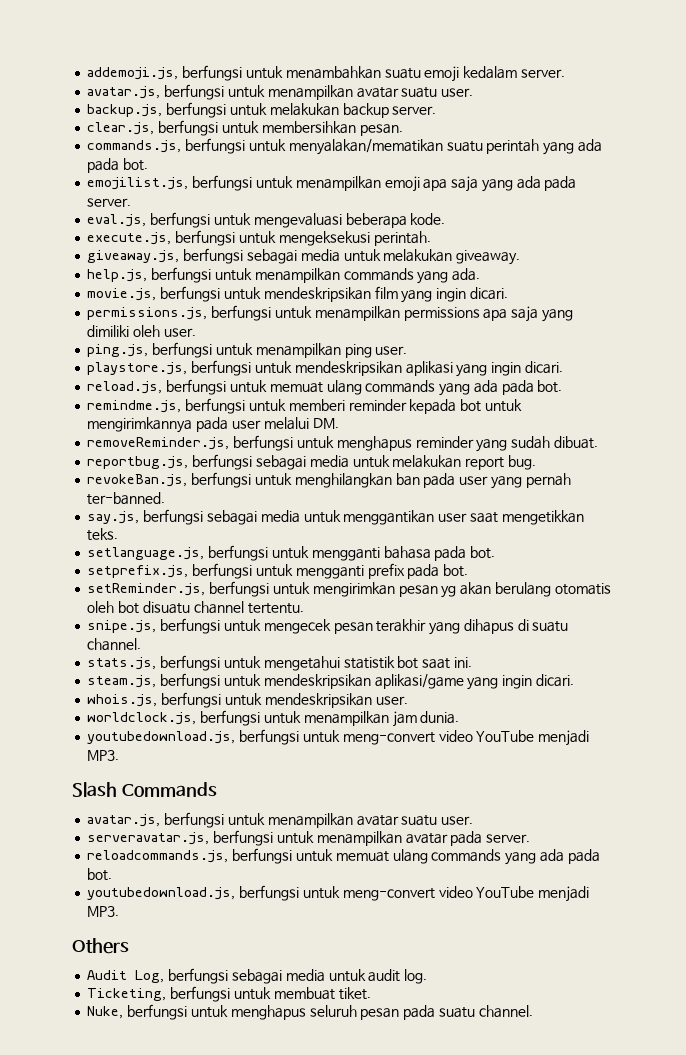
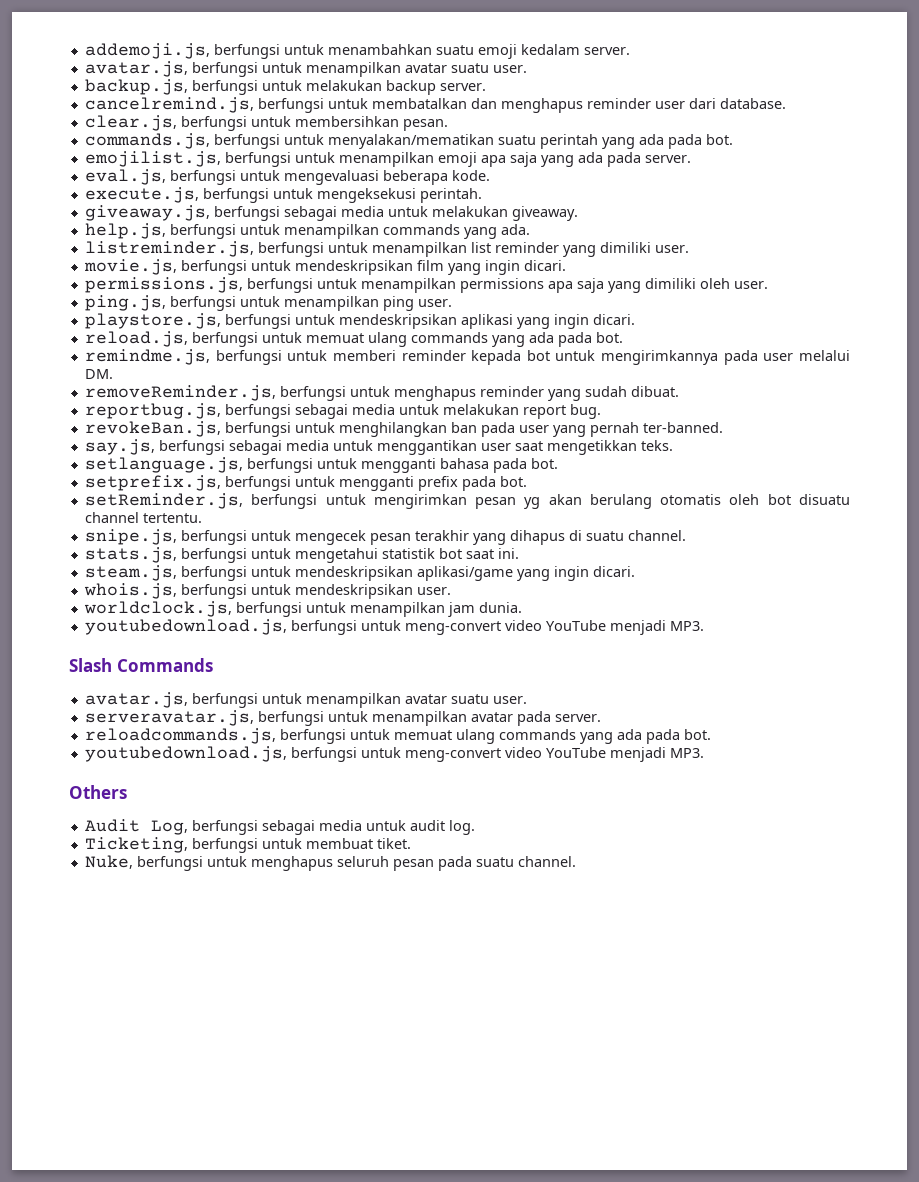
+ cancelremind.js, berfungsi untuk membatalkan dan menghapus reminder user dari database.
+ listreminder.js, berfungsi untuk menampilkan list reminder yang dimiliki user.

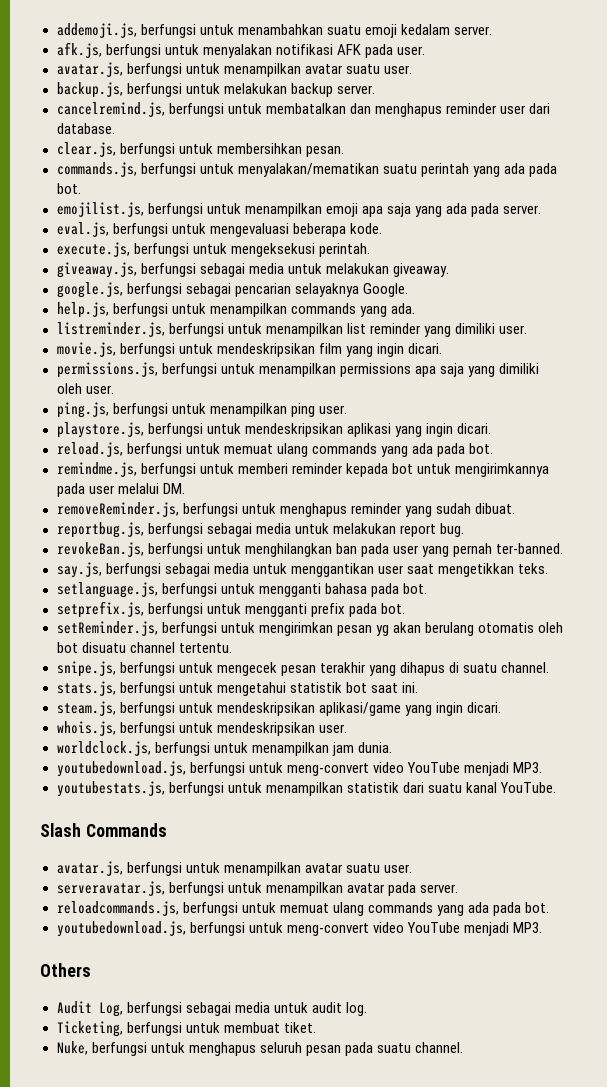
+ afk.js, berfungsi untuk menyalakan notifikasi AFK pada user.
+ google.js, berfungsi sebagai pencarian selayaknya Google.
+ youtubestats.js, berfungsi untuk menampilkan statistik dari suatu kanal YouTube.

